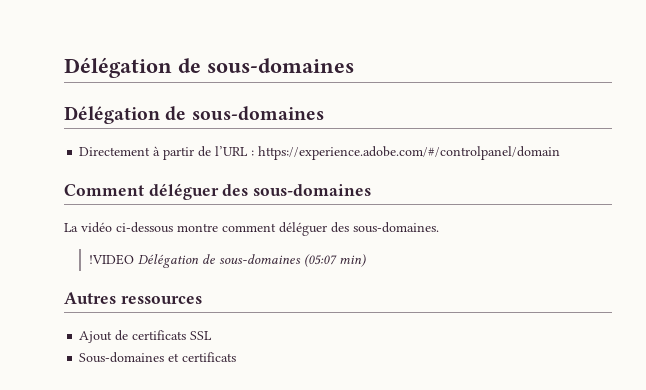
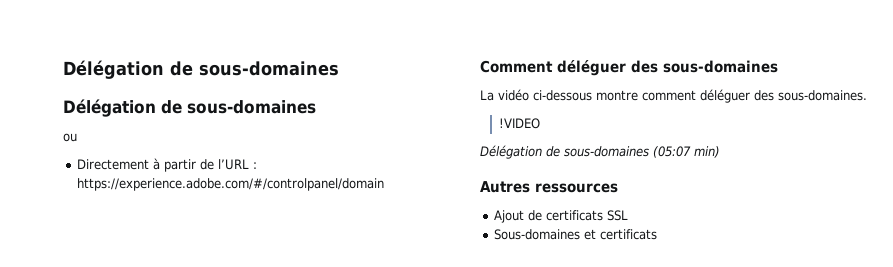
+ ou
- !VIDEO Délégation de sous-domaines (05:07 min)
+ !VIDEO
+ Délégation de sous-domaines (05:07 min)

